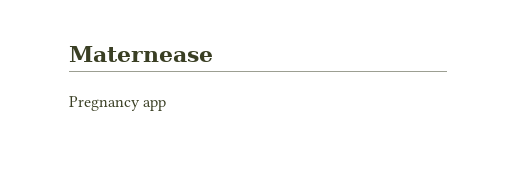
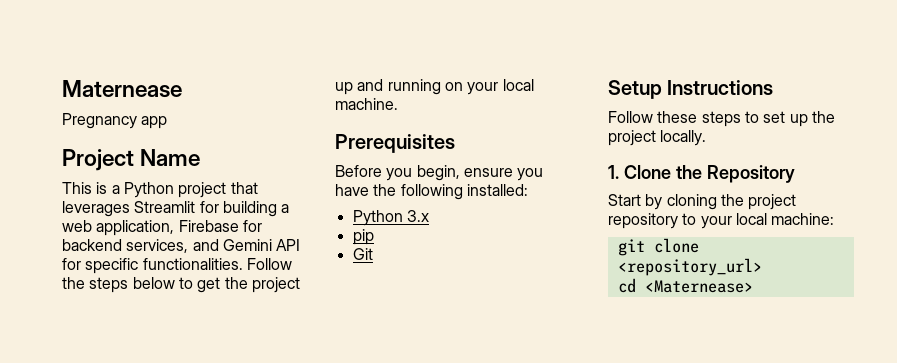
+ Project Name
+ This is a Python project that leverages Streamlit for building a web application, Firebase for backend services, and Gemini API for specific functionalities. Follow the steps below to get the project up and running on your local machine.
+ Prerequisites
+ Before you begin, ensure you have the following installed:
+ Python 3.x
+ pip
+ Git
+ Setup Instructions
+ Follow these steps to set up the project locally.
+ 1. Clone the Repository
+ Start by cloning the project repository to your local machine:
+ git clone <repository_url>
+ cd <Maternease>

